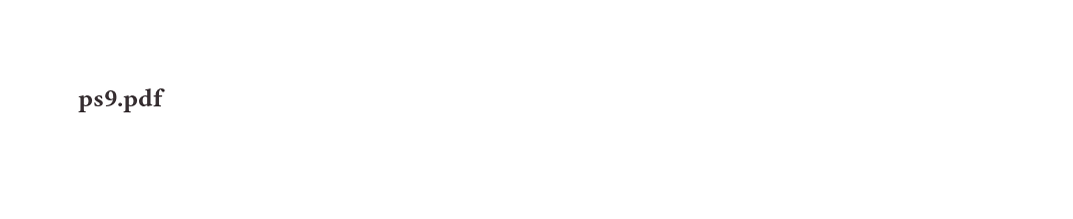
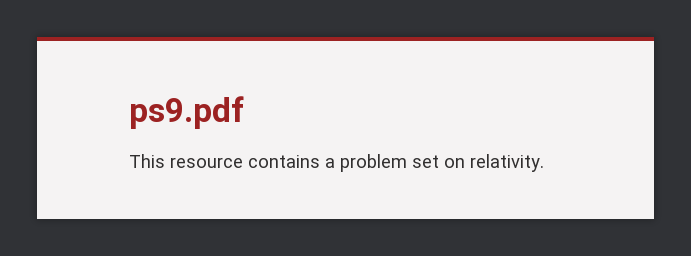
+ This resource contains a problem set on relativity.

